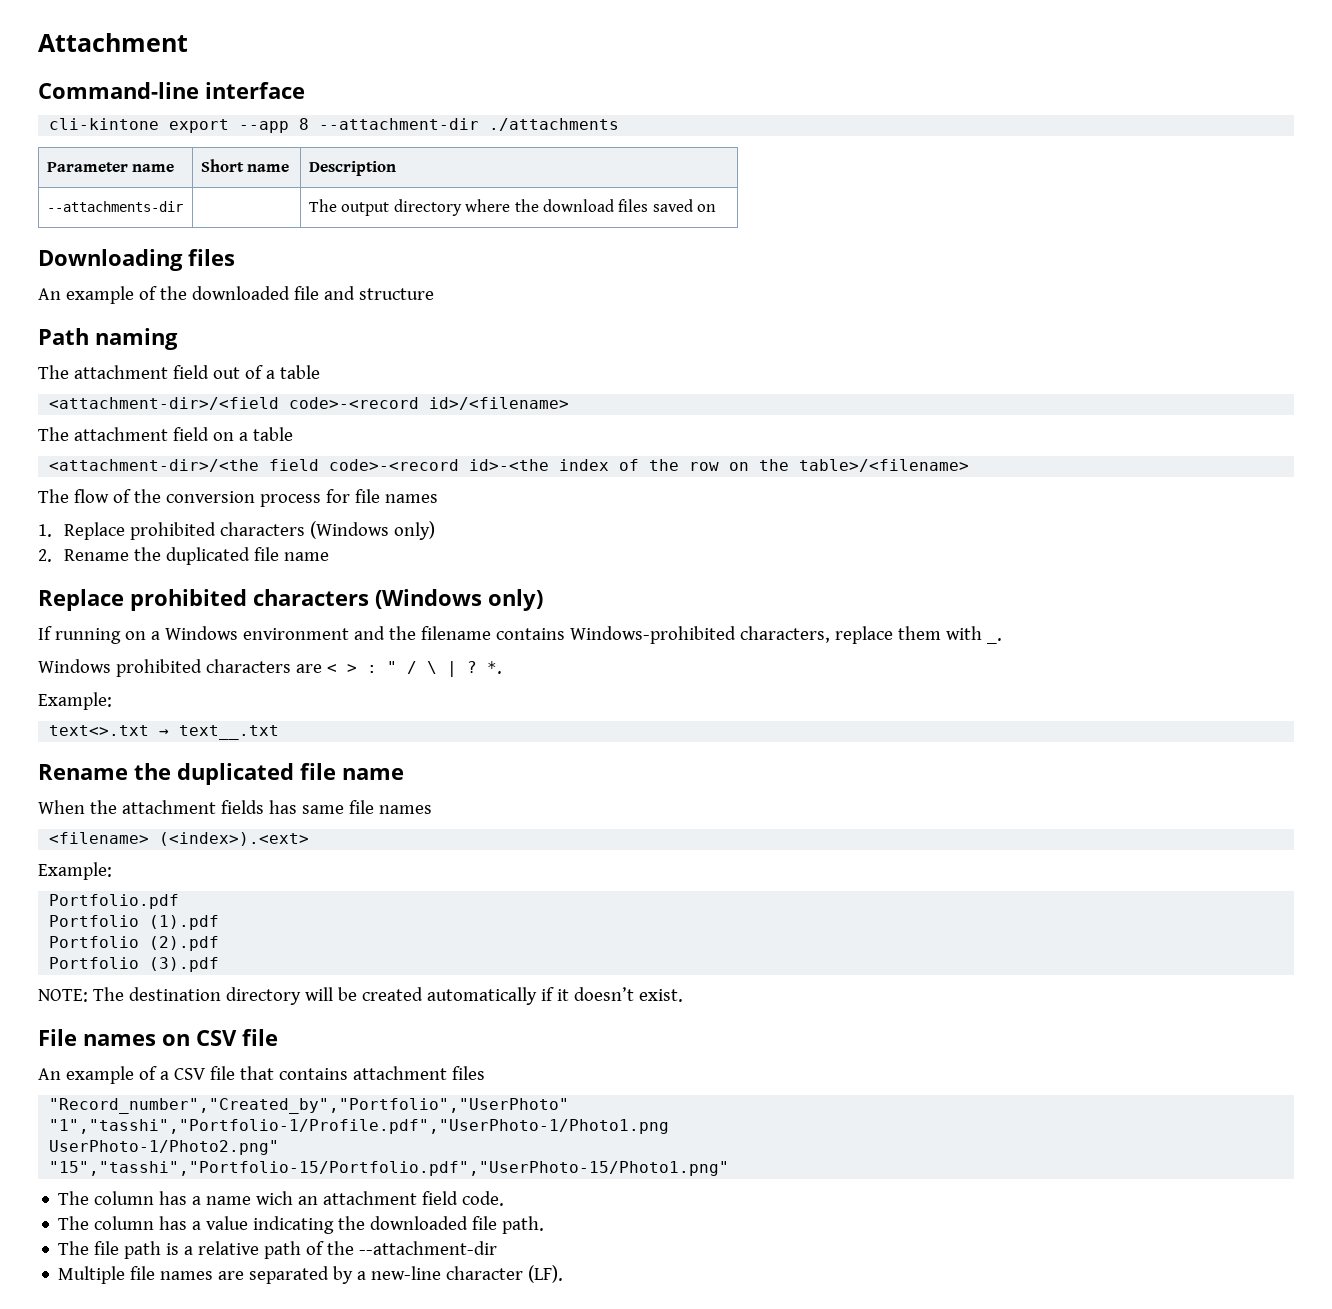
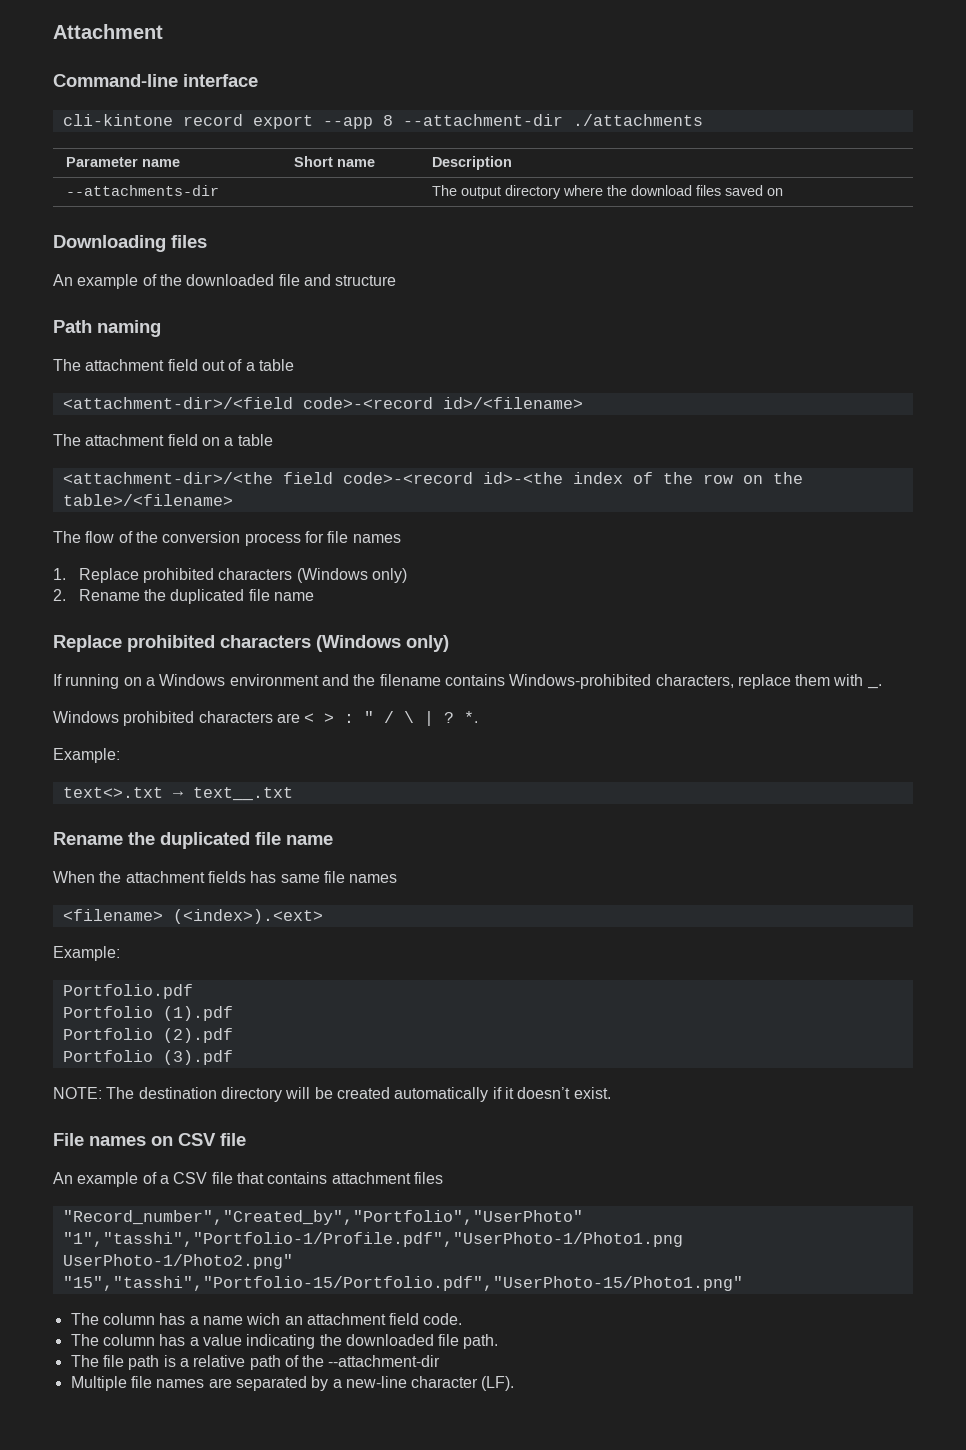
- cli-kintone export --app 8 --attachment-dir ./attachments
+ cli-kintone record export --app 8 --attachment-dir ./attachments

